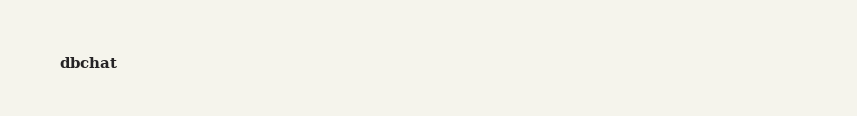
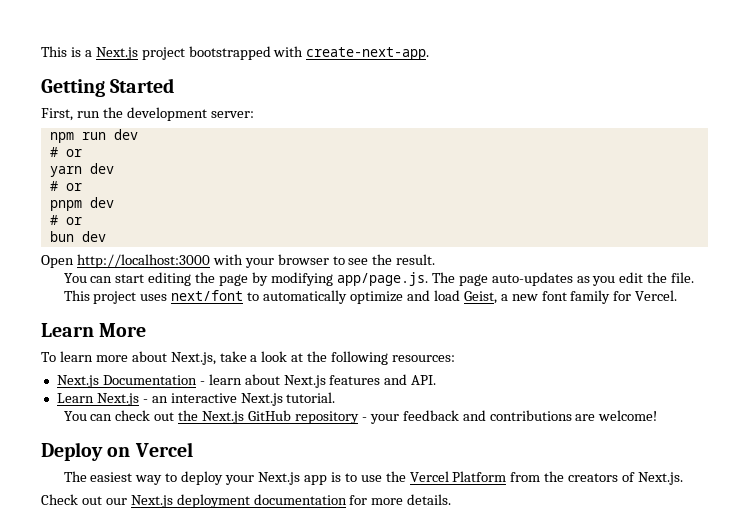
- dbchat
+ This is a Next.js project bootstrapped with create-next-app.
+ Getting Started
+ First, run the development server:
+ npm run dev
+ # or
+ yarn dev
+ # or
+ pnpm dev
+ # or
+ bun dev
+ Open http://localhost:3000 with your browser to see the result.
+ You can start editing the page by modifying app/page.js. The page auto-updates as you edit the file.
+ This project uses next/font to automatically optimize and load Geist, a new font family for Vercel.
+ Learn More
+ To learn more about Next.js, take a look at the following resources:
+ Next.js Documentation - learn about Next.js features and API.
+ Learn Next.js - an interactive Next.js tutorial.
+ You can check out the Next.js GitHub repository - your feedback and contributions are welcome!
+ Deploy on Vercel
+ The easiest way to deploy your Next.js app is to use the Vercel Platform from the creators of Next.js.
+ Check out our Next.js deployment documentation for more details.

